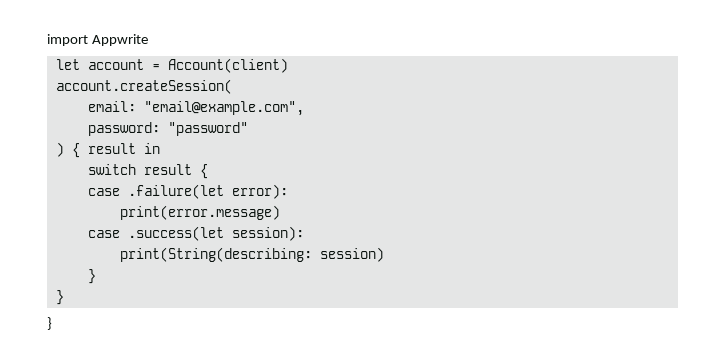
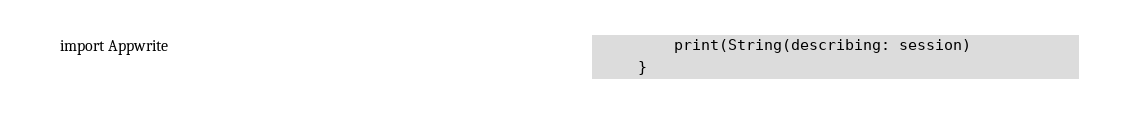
- let account = Account(client)
- account.createSession(
- email: "email@example.com",
- password: "password"
- ) { result in
- switch result {
- case .failure(let error):
- print(error.message)
- case .success(let session):
  print(String(describing: session)
- }
- }

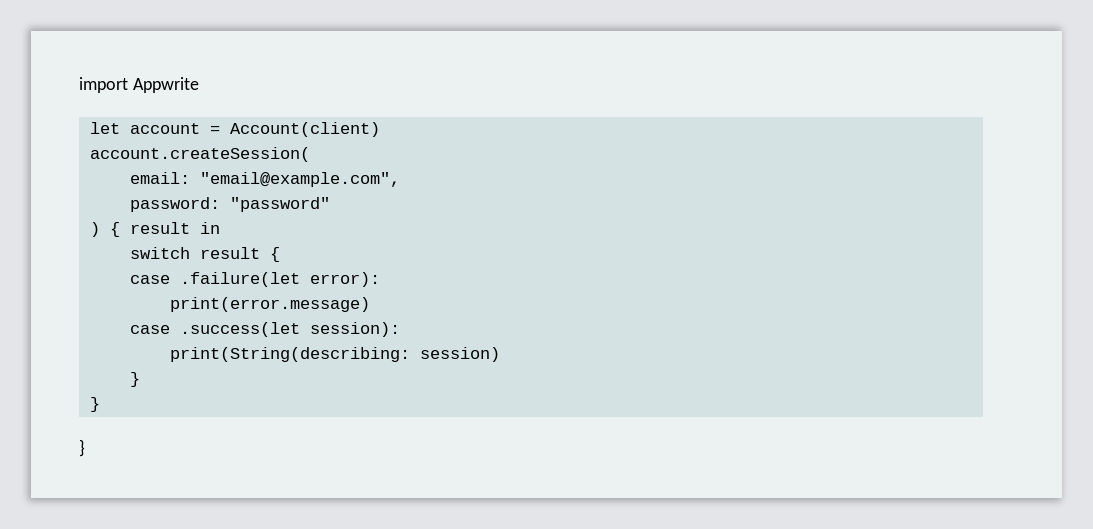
+ let account = Account(client)
+ account.createSession(
+ email: "email@example.com",
+ password: "password"
+ ) { result in
+ switch result {
+ case .failure(let error):
+ print(error.message)
+ case .success(let session):
  print(String(describing: session)
+ }
+ }

